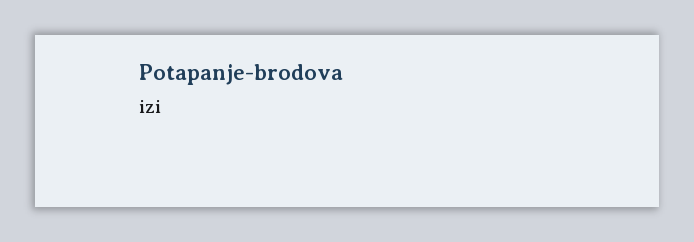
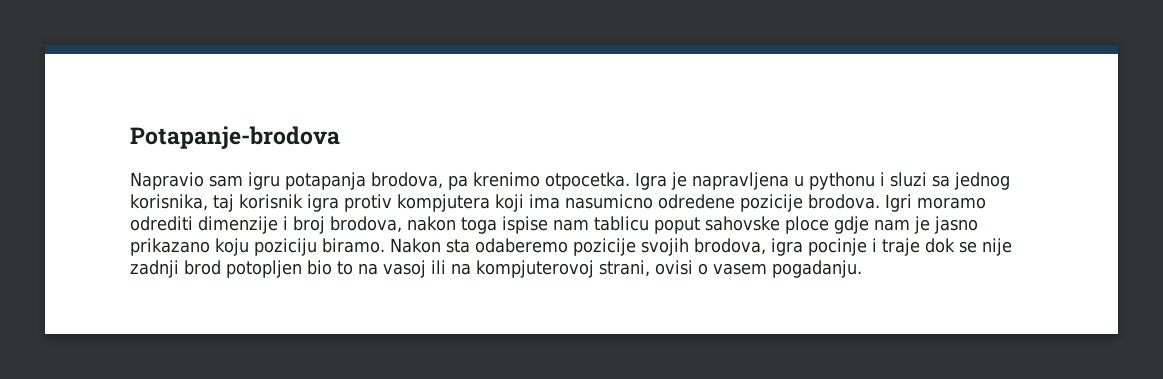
- izi
+ Napravio sam igru potapanja brodova, pa krenimo otpocetka. Igra je napravljena u pythonu i sluzi sa jednog korisnika, taj korisnik igra protiv kompjutera koji ima nasumicno odredene pozicije brodova. Igri moramo odrediti dimenzije i broj brodova, nakon toga ispise nam tablicu poput sahovske ploce gdje nam je jasno prikazano koju poziciju biramo. Nakon sta odaberemo pozicije svojih brodova, igra pocinje i traje dok se nije zadnji brod potopljen bio to na vasoj ili na kompjuterovoj strani, ovisi o vasem pogadanju.

